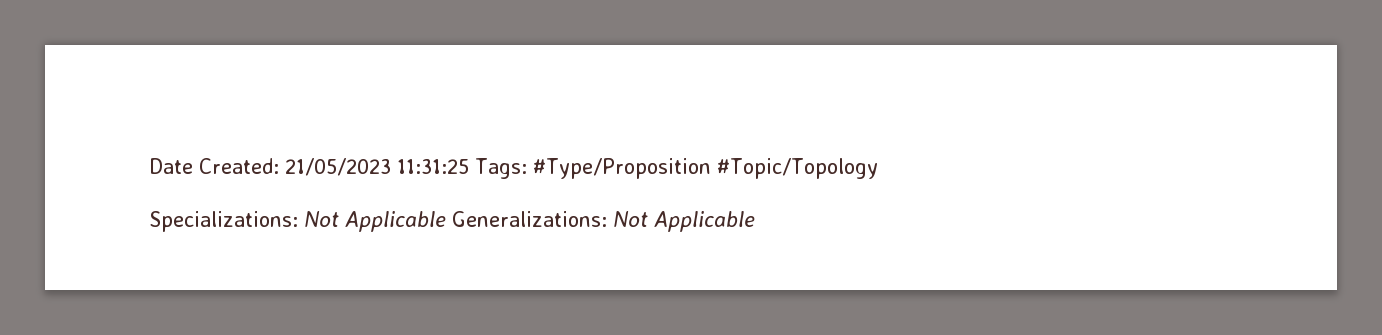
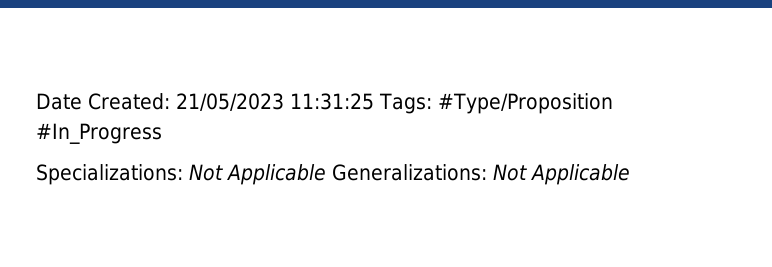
- Date Created: 21/05/2023 11:31:25 Tags: #Type/Proposition #Topic/Topology
+ Date Created: 21/05/2023 11:31:25 Tags: #Type/Proposition #In_Progress

